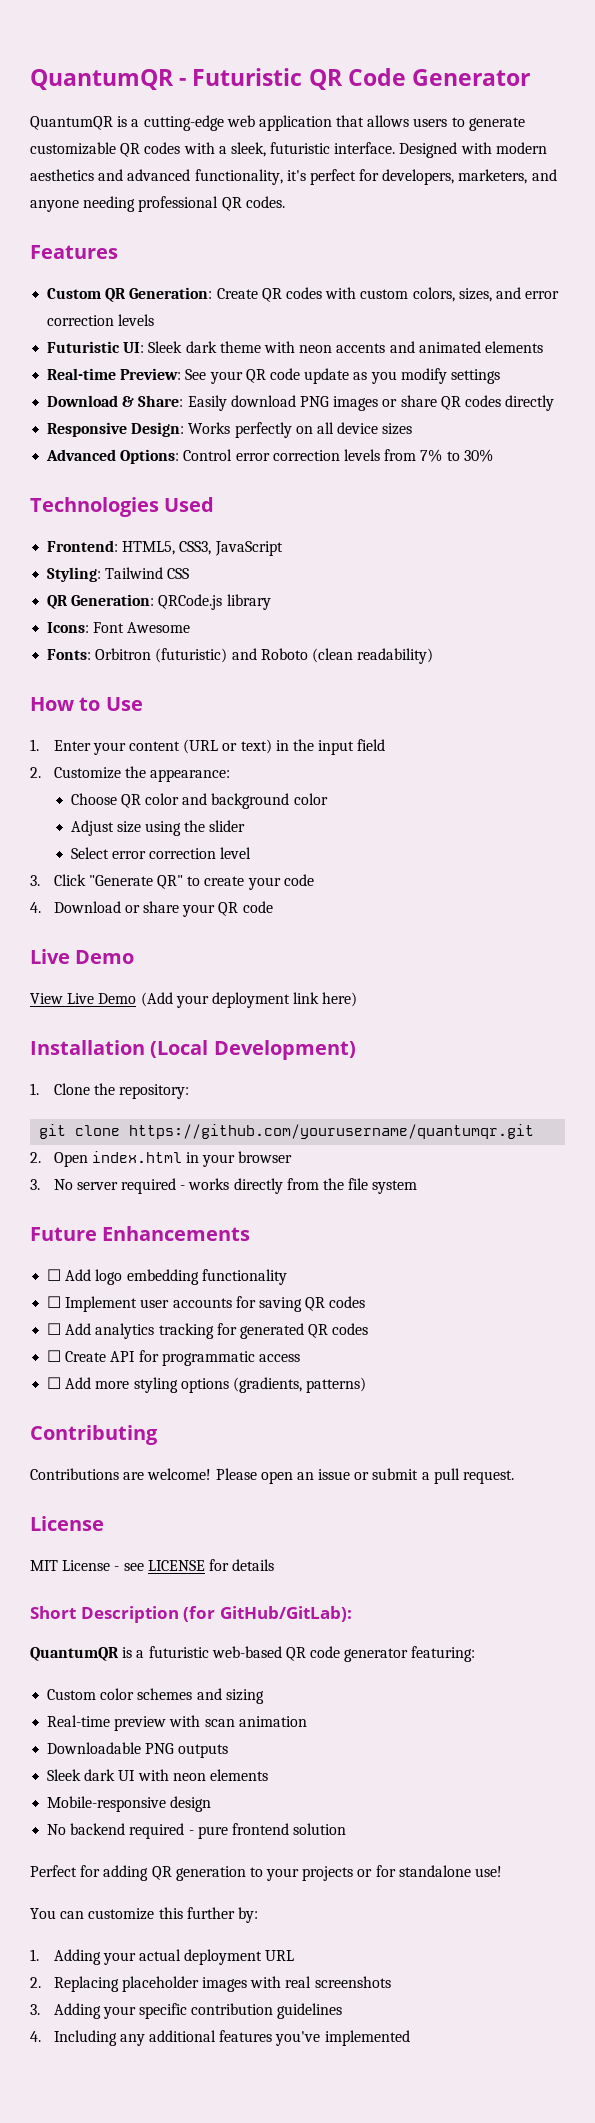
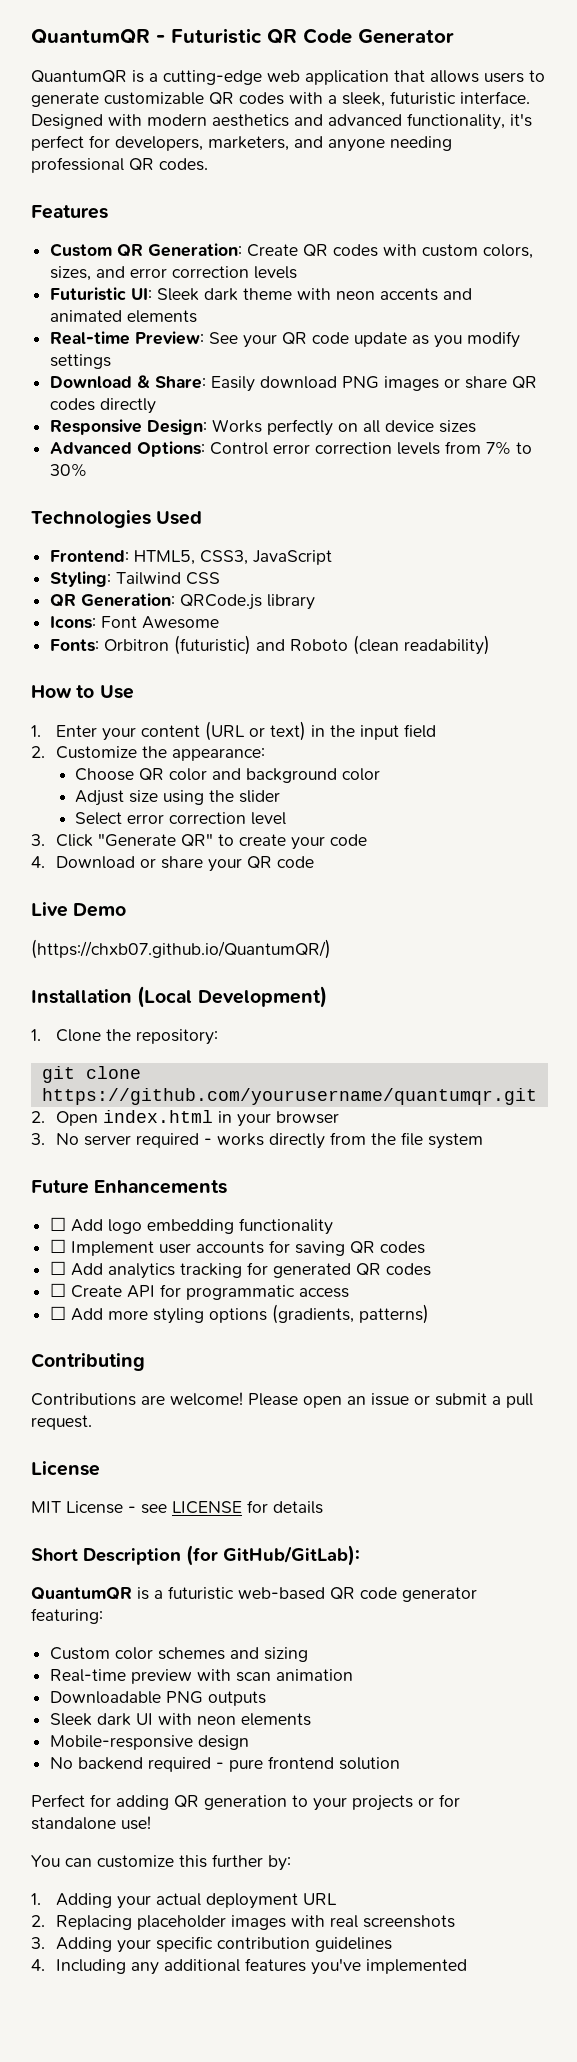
- View Live Demo (Add your deployment link here)
+ (https://chxb07.github.io/QuantumQR/)

